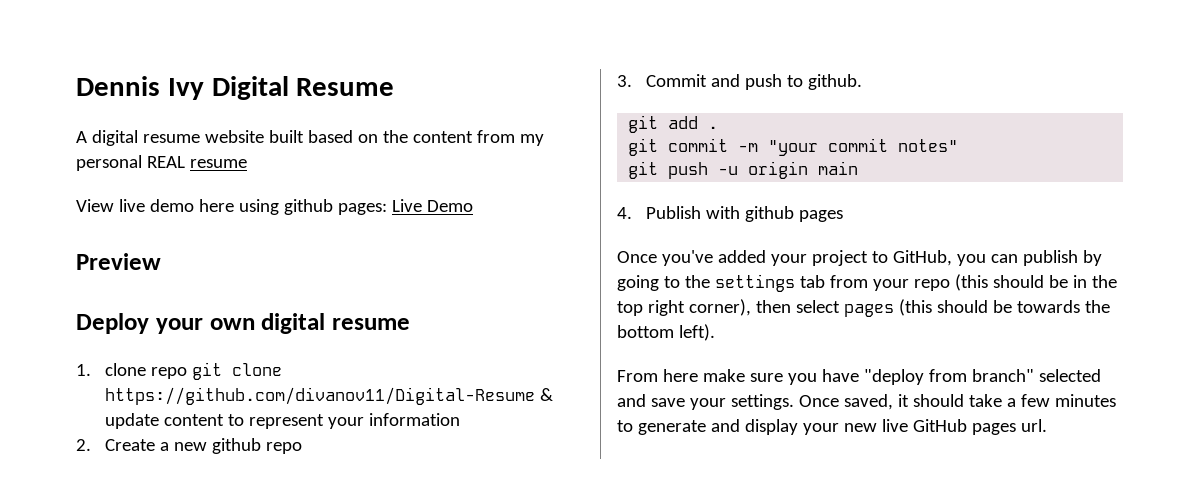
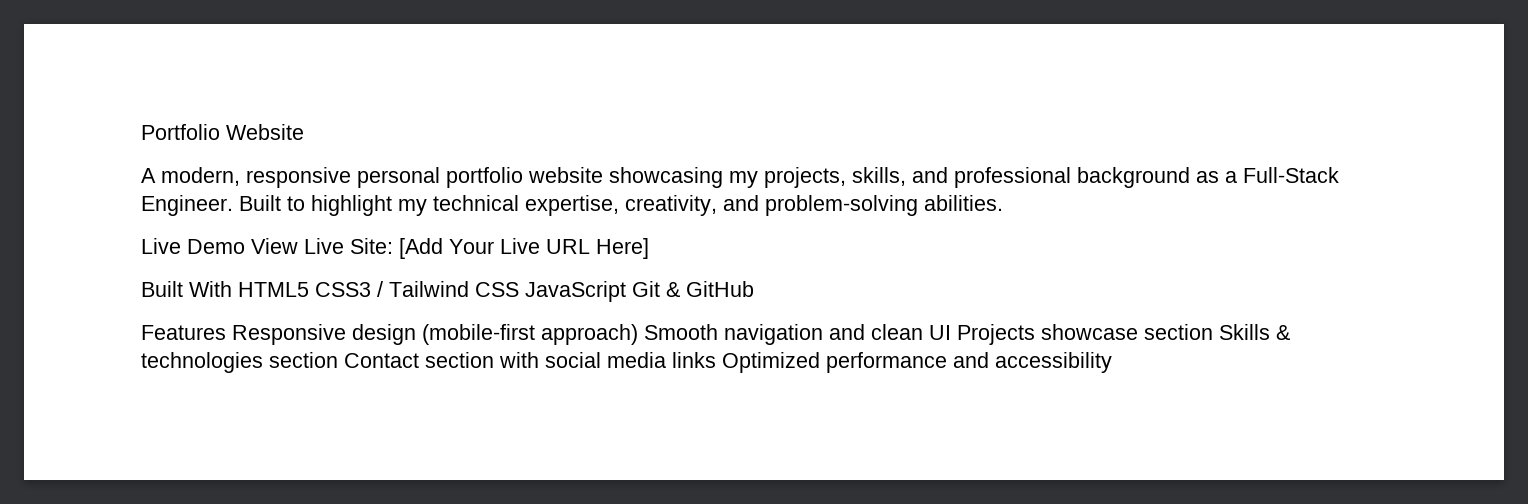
- Dennis Ivy Digital Resume
- A digital resume website built based on the content from my personal REAL resume
- View live demo here using github pages: Live Demo
- Preview
- Deploy your own digital resume
- 1. clone repo git clone https://github.com/divanov11/Digital-Resume & update content to represent your information
- 2. Create a new github repo
- 3. Commit and push to github.
- git add .
- git commit -m "your commit notes"
- git push -u origin main
- 4. Publish with github pages
- Once you've added your project to GitHub, you can publish by going to the settings tab from your repo (this should be in the top right corner), then select pages (this should be towards the bottom left).
- From here make sure you have "deploy from branch" selected and save your settings. Once saved, it should take a few minutes to generate and display your new live GitHub pages url.
+ Portfolio Website
+ A modern, responsive personal portfolio website showcasing my projects, skills, and professional background as a Full-Stack Engineer. Built to highlight my technical expertise, creativity, and problem-solving abilities.
+ Live Demo View Live Site: [Add Your Live URL Here]
+ Built With HTML5 CSS3 / Tailwind CSS JavaScript Git & GitHub
+ Features Responsive design (mobile-first approach) Smooth navigation and clean UI Projects showcase section Skills & technologies section Contact section with social media links Optimized performance and accessibility

